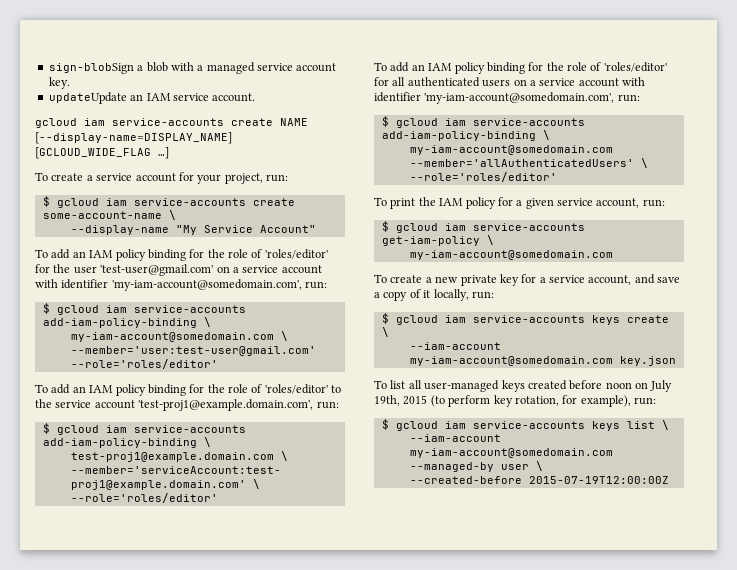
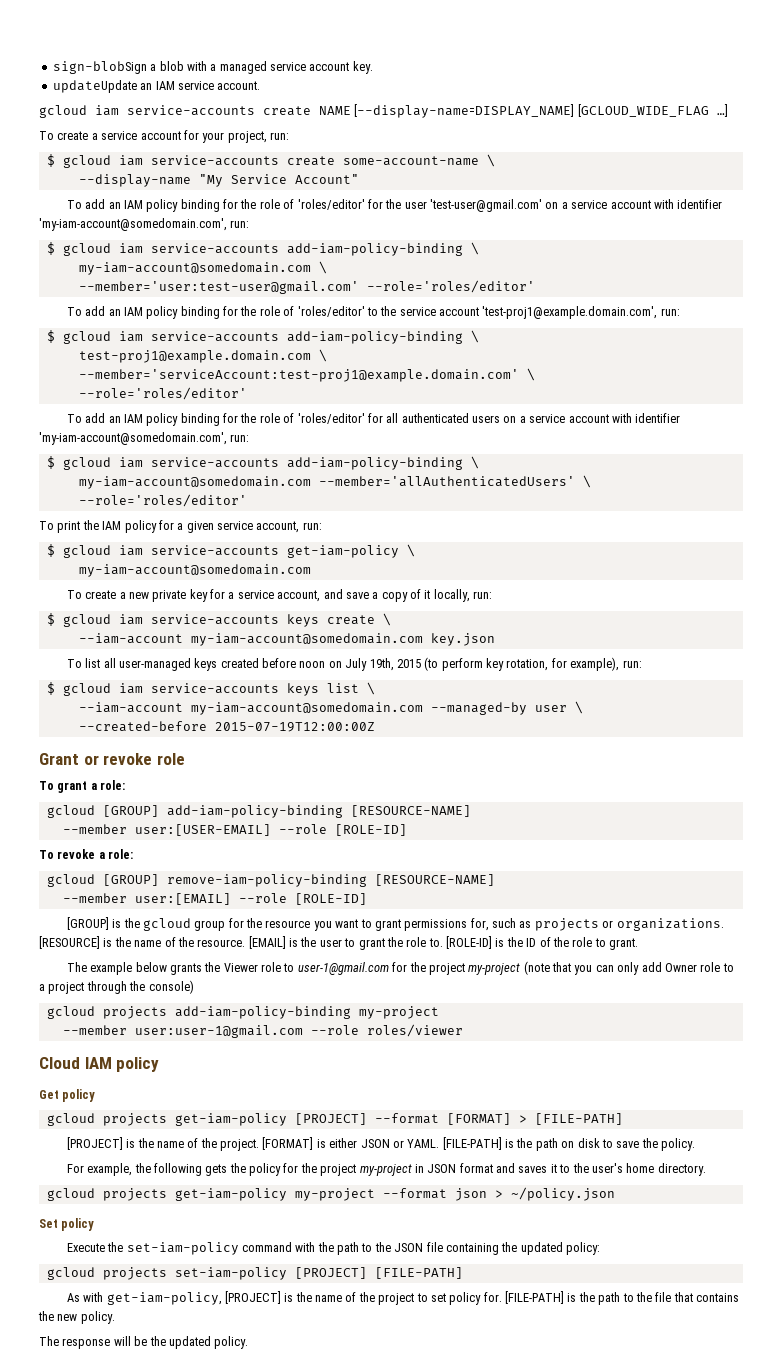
+ Grant or revoke role
+ To grant a role:
+ gcloud [GROUP] add-iam-policy-binding [RESOURCE-NAME]
+ --member user:[USER-EMAIL] --role [ROLE-ID]
+ To revoke a role:
+ gcloud [GROUP] remove-iam-policy-binding [RESOURCE-NAME]
+ --member user:[EMAIL] --role [ROLE-ID]
+ [GROUP] is the gcloud group for the resource you want to grant permissions for, such as projects or organizations. [RESOURCE] is the name of the resource. [EMAIL] is the user to grant the role to. [ROLE-ID] is the ID of the role to grant.
+ The example below grants the Viewer role to user-1@gmail.com for the project my-project (note that you can only add Owner role to a project through the console)
+ gcloud projects add-iam-policy-binding my-project
+ --member user:user-1@gmail.com --role roles/viewer
+ Cloud IAM policy
+ Get policy
+ gcloud projects get-iam-policy [PROJECT] --format [FORMAT] > [FILE-PATH]
+ [PROJECT] is the name of the project. [FORMAT] is either JSON or YAML. [FILE-PATH] is the path on disk to save the policy.
+ For example, the following gets the policy for the project my-project in JSON format and saves it to the user's home directory.
+ gcloud projects get-iam-policy my-project --format json > ~/policy.json
+ Set policy
+ Execute the set-iam-policy command with the path to the JSON file containing the updated policy:
+ gcloud projects set-iam-policy [PROJECT] [FILE-PATH]
+ As with get-iam-policy, [PROJECT] is the name of the project to set policy for. [FILE-PATH] is the path to the file that contains the new policy.
+ The response will be the updated policy.

